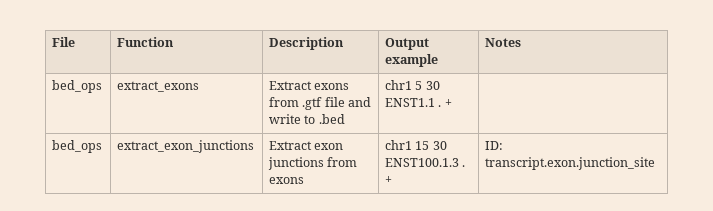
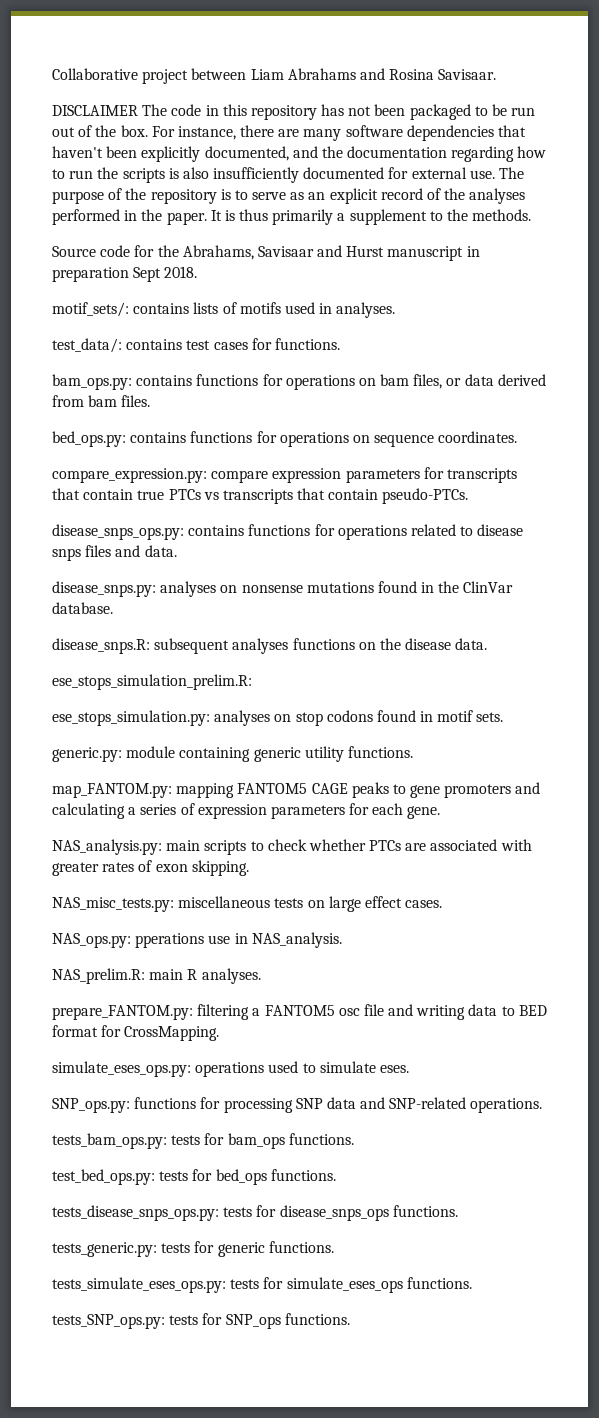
- File | Function | Description | Output example | Notes
- bed_ops | extract_exons | Extract exons from .gtf file and write to .bed | chr1 5 30 ENST1.1 . + |
- bed_ops | extract_exon_junctions | Extract exon junctions from exons | chr1 15 30 ENST100.1.3 . + | ID: transcript.exon.junction_site
+ Collaborative project between Liam Abrahams and Rosina Savisaar.
+ DISCLAIMER The code in this repository has not been packaged to be run out of the box. For instance, there are many software dependencies that haven't been explicitly documented, and the documentation regarding how to run the scripts is also insufficiently documented for external use. The purpose of the repository is to serve as an explicit record of the analyses performed in the paper. It is thus primarily a supplement to the methods.
+ Source code for the Abrahams, Savisaar and Hurst manuscript in preparation Sept 2018.
+ motif_sets/: contains lists of motifs used in analyses.
+ test_data/: contains test cases for functions.
+ bam_ops.py: contains functions for operations on bam files, or data derived from bam files.
+ bed_ops.py: contains functions for operations on sequence coordinates.
+ compare_expression.py: compare expression parameters for transcripts that contain true PTCs vs transcripts that contain pseudo-PTCs.
+ disease_snps_ops.py: contains functions for operations related to disease snps files and data.
+ disease_snps.py: analyses on nonsense mutations found in the ClinVar database.
+ disease_snps.R: subsequent analyses functions on the disease data.
+ ese_stops_simulation_prelim.R:
+ ese_stops_simulation.py: analyses on stop codons found in motif sets.
+ generic.py: module containing generic utility functions.
+ map_FANTOM.py: mapping FANTOM5 CAGE peaks to gene promoters and calculating a series of expression parameters for each gene.
+ NAS_analysis.py: main scripts to check whether PTCs are associated with greater rates of exon skipping.
+ NAS_misc_tests.py: miscellaneous tests on large effect cases.
+ NAS_ops.py: pperations use in NAS_analysis.
+ NAS_prelim.R: main R analyses.
+ prepare_FANTOM.py: filtering a FANTOM5 osc file and writing data to BED format for CrossMapping.
+ simulate_eses_ops.py: operations used to simulate eses.
+ SNP_ops.py: functions for processing SNP data and SNP-related operations.
+ tests_bam_ops.py: tests for bam_ops functions.
+ test_bed_ops.py: tests for bed_ops functions.
+ tests_disease_snps_ops.py: tests for disease_snps_ops functions.
+ tests_generic.py: tests for generic functions.
+ tests_simulate_eses_ops.py: tests for simulate_eses_ops functions.
+ tests_SNP_ops.py: tests for SNP_ops functions.

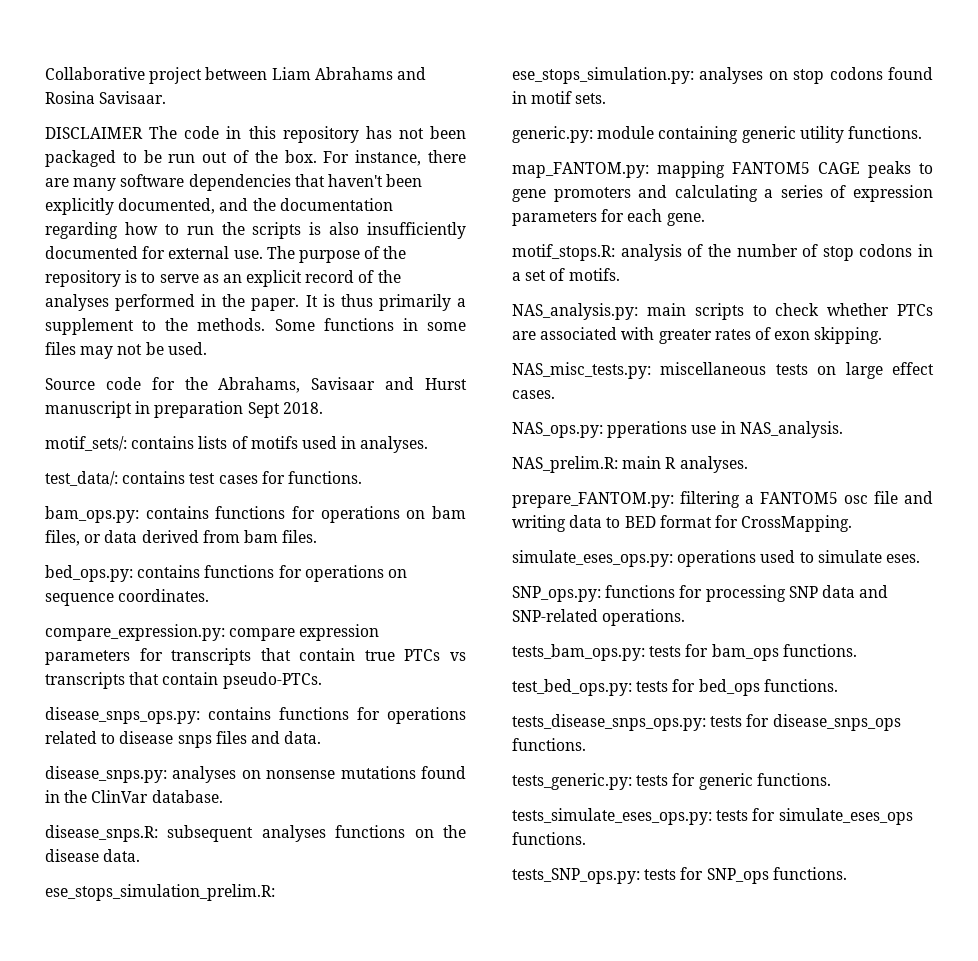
+ Some functions in some files may not be used.
+ motif_stops.R: analysis of the number of stop codons in a set of motifs.

